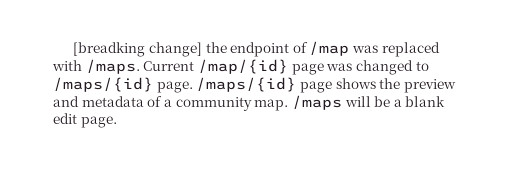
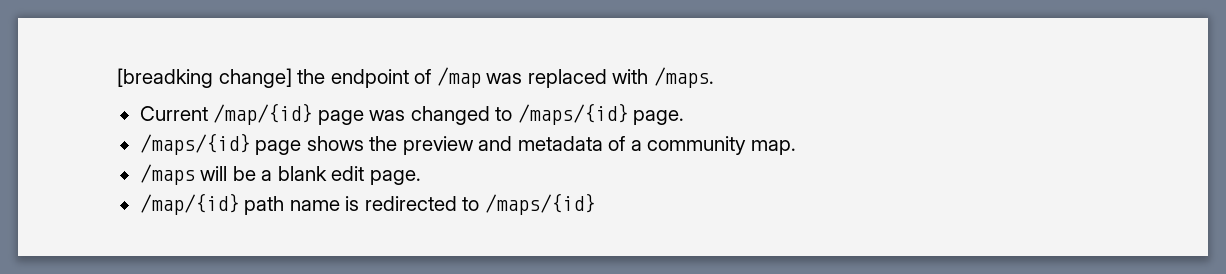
- [breadking change] the endpoint of /map was replaced with /maps. Current /map/{id} page was changed to /maps/{id} page. /maps/{id} page shows the preview and metadata of a community map. /maps will be a blank edit page.
+ [breadking change] the endpoint of /map was replaced with /maps.
+ Current /map/{id} page was changed to /maps/{id} page.
+ /maps/{id} page shows the preview and metadata of a community map.
+ /maps will be a blank edit page.
+ /map/{id} path name is redirected to /maps/{id}

